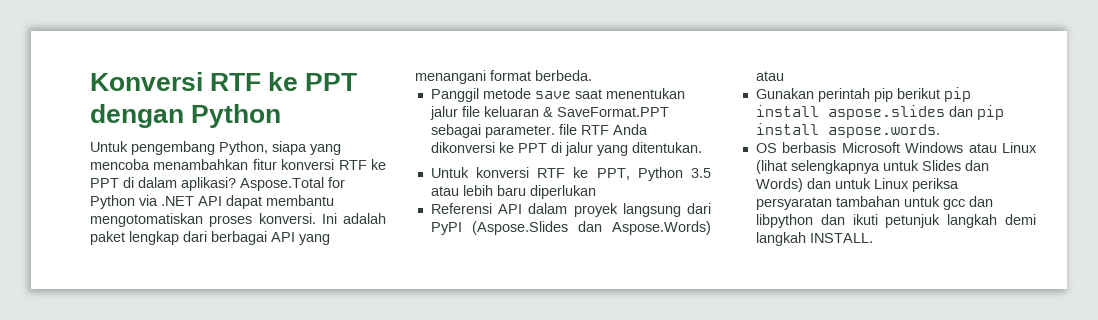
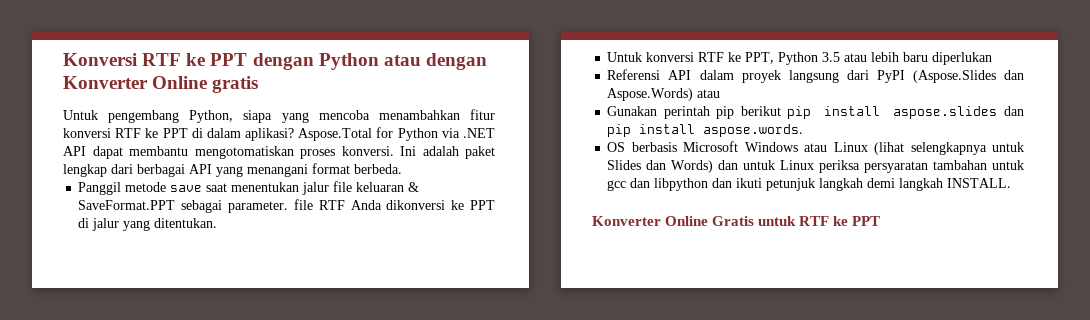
- Konversi RTF ke PPT dengan Python
+ Konversi RTF ke PPT dengan Python atau dengan Konverter Online gratis
+ Konverter Online Gratis untuk RTF ke PPT

